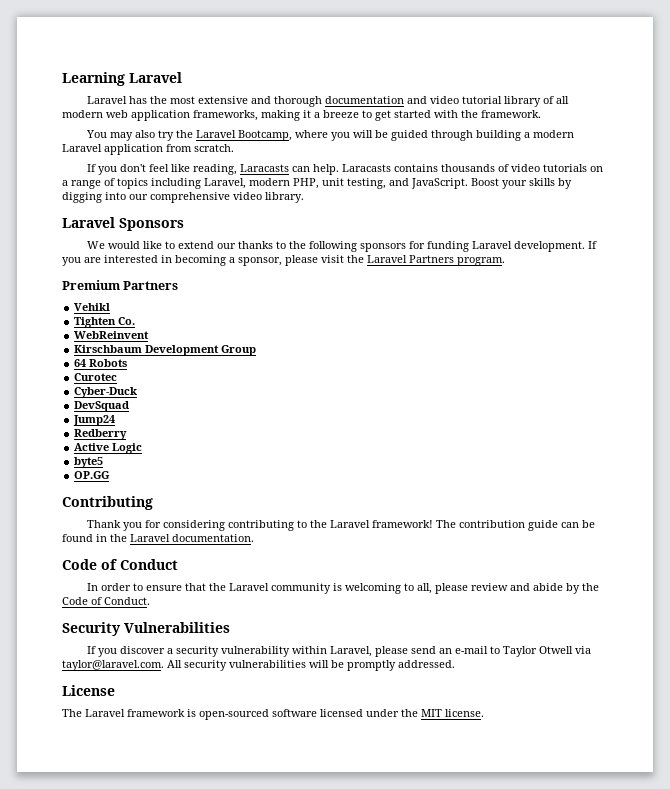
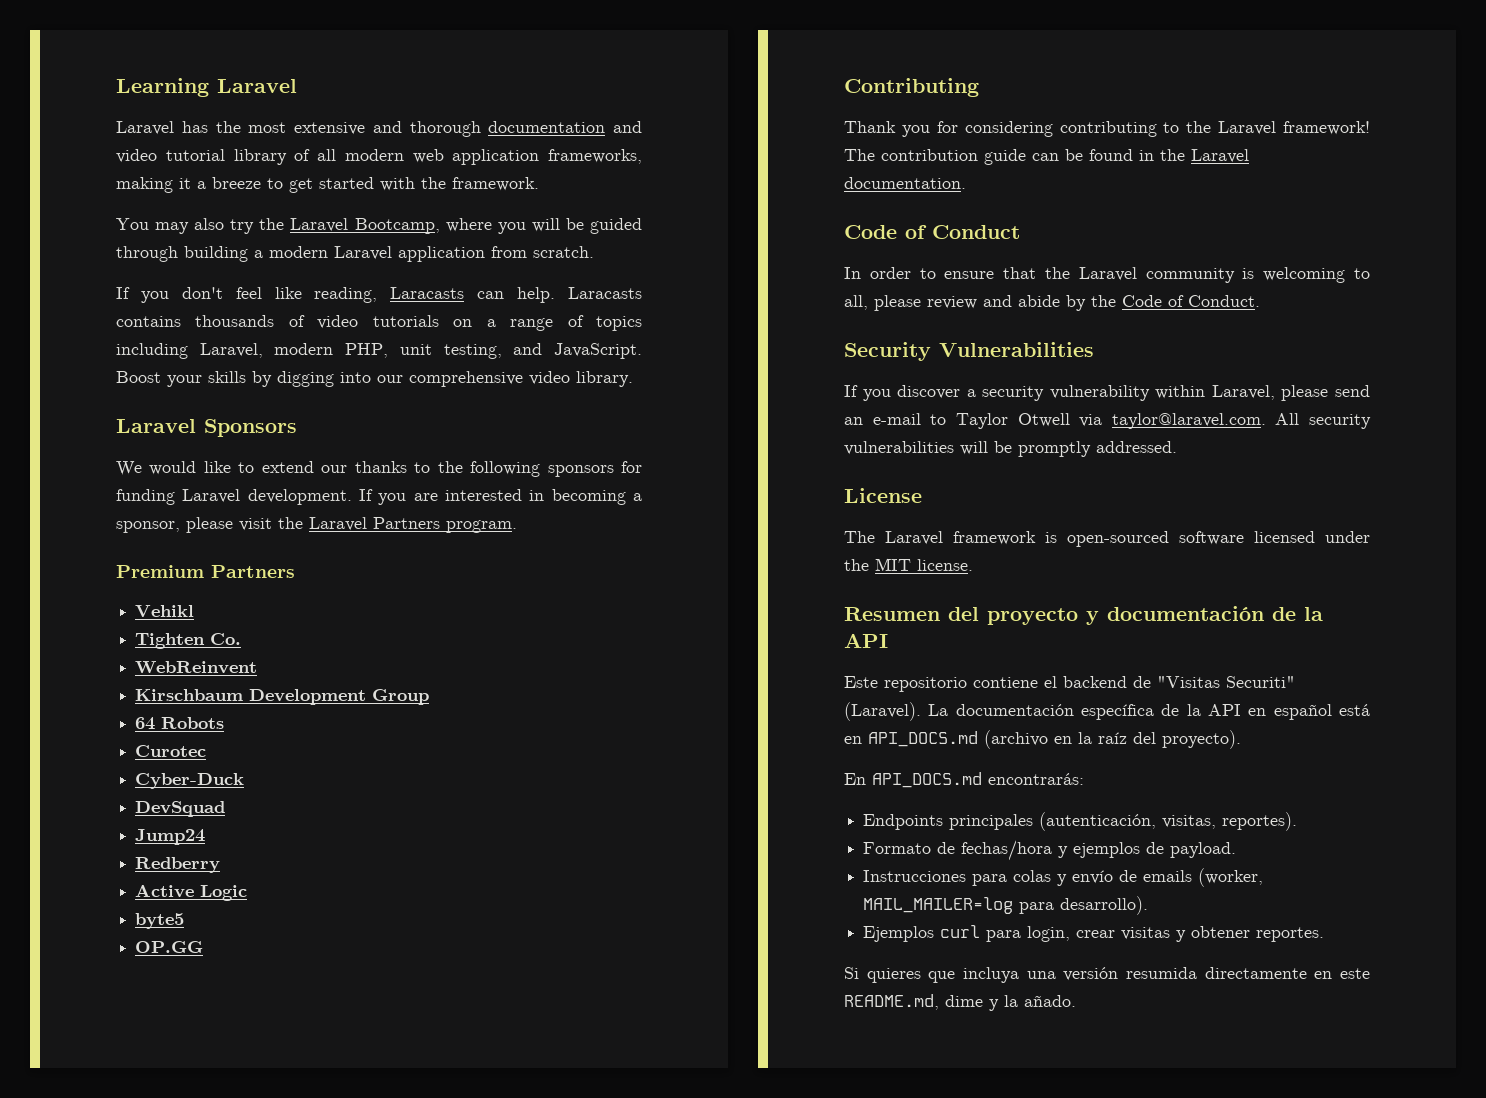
+ Resumen del proyecto y documentación de la API
+ Este repositorio contiene el backend de "Visitas Securiti" (Laravel). La documentación específica de la API en español está en API_DOCS.md (archivo en la raíz del proyecto).
+ En API_DOCS.md encontrarás:
+ Endpoints principales (autenticación, visitas, reportes).
+ Formato de fechas/hora y ejemplos de payload.
+ Instrucciones para colas y envío de emails (worker, MAIL_MAILER=log para desarrollo).
+ Ejemplos curl para login, crear visitas y obtener reportes.
+ Si quieres que incluya una versión resumida directamente en este README.md, dime y la añado.

